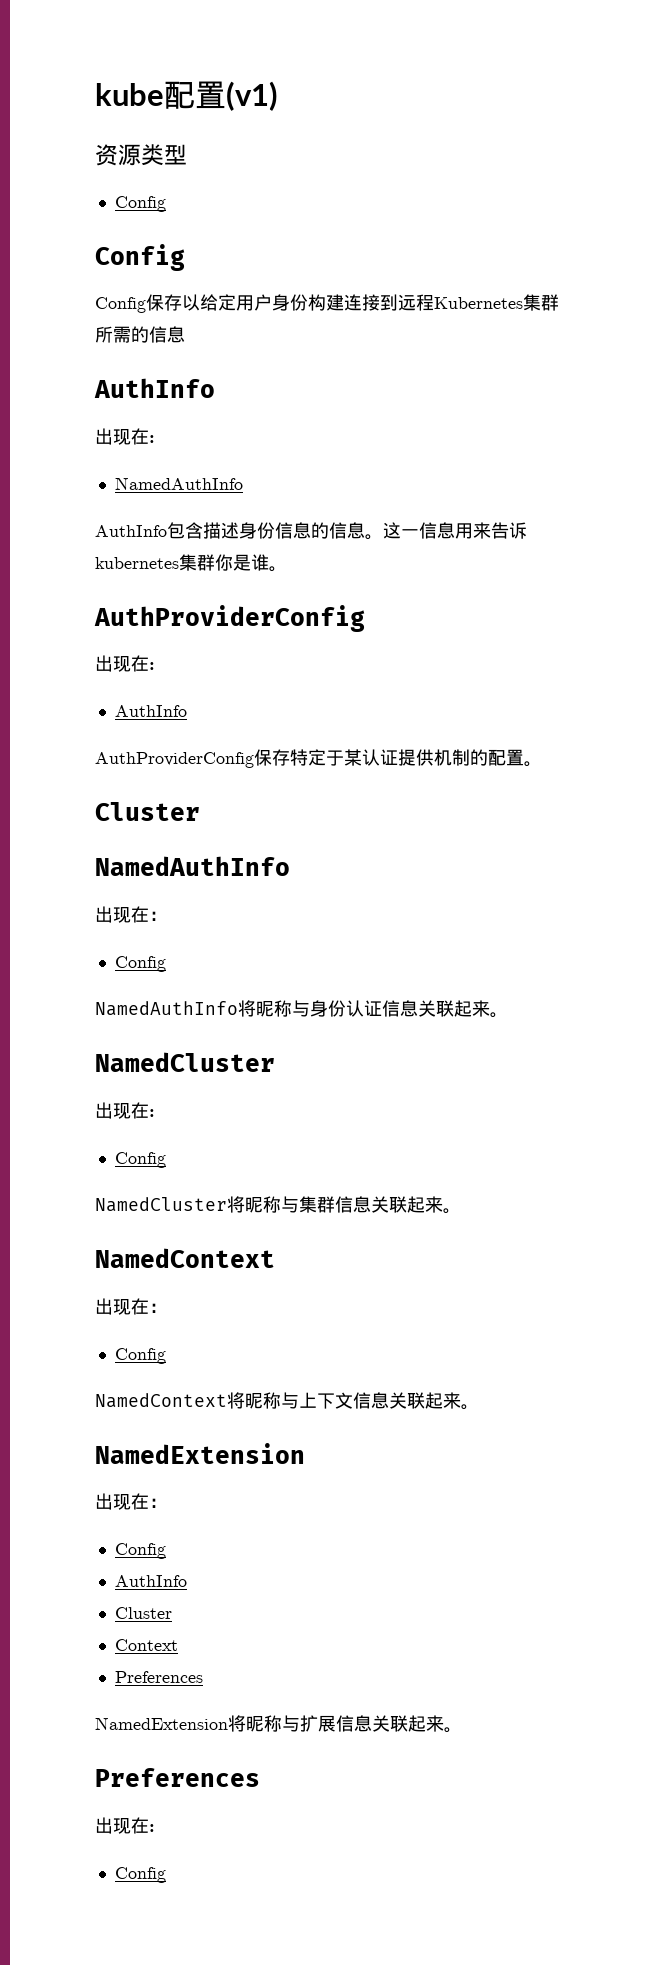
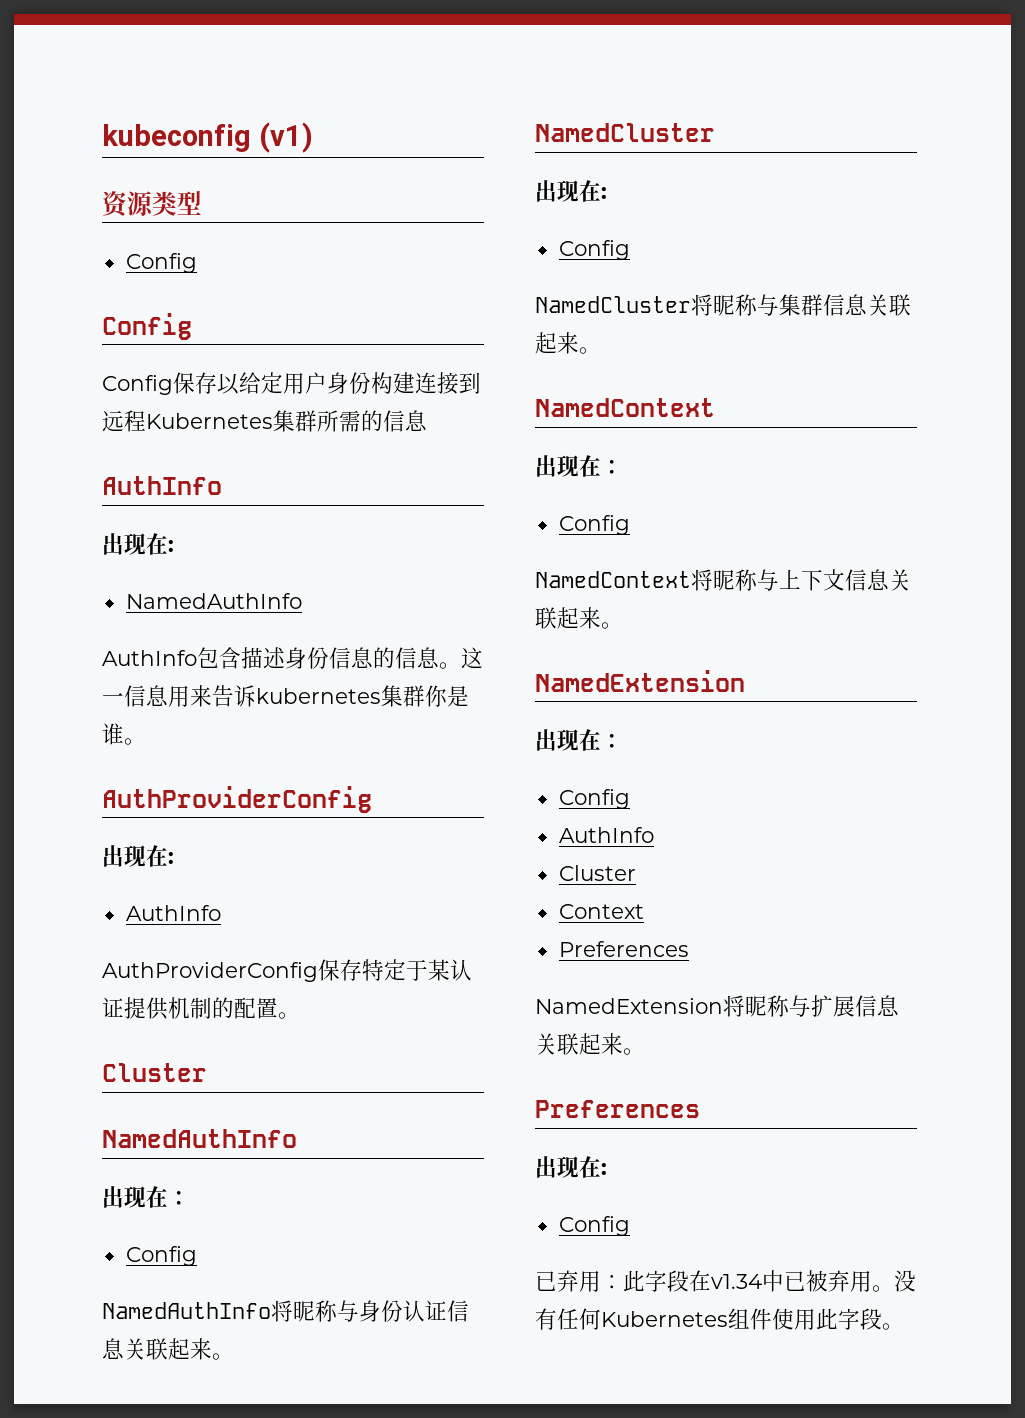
- kube配置(v1)
+ kubeconfig (v1)
+ 已弃用：此字段在v1.34中已被弃用。没有任何Kubernetes组件使用此字段。

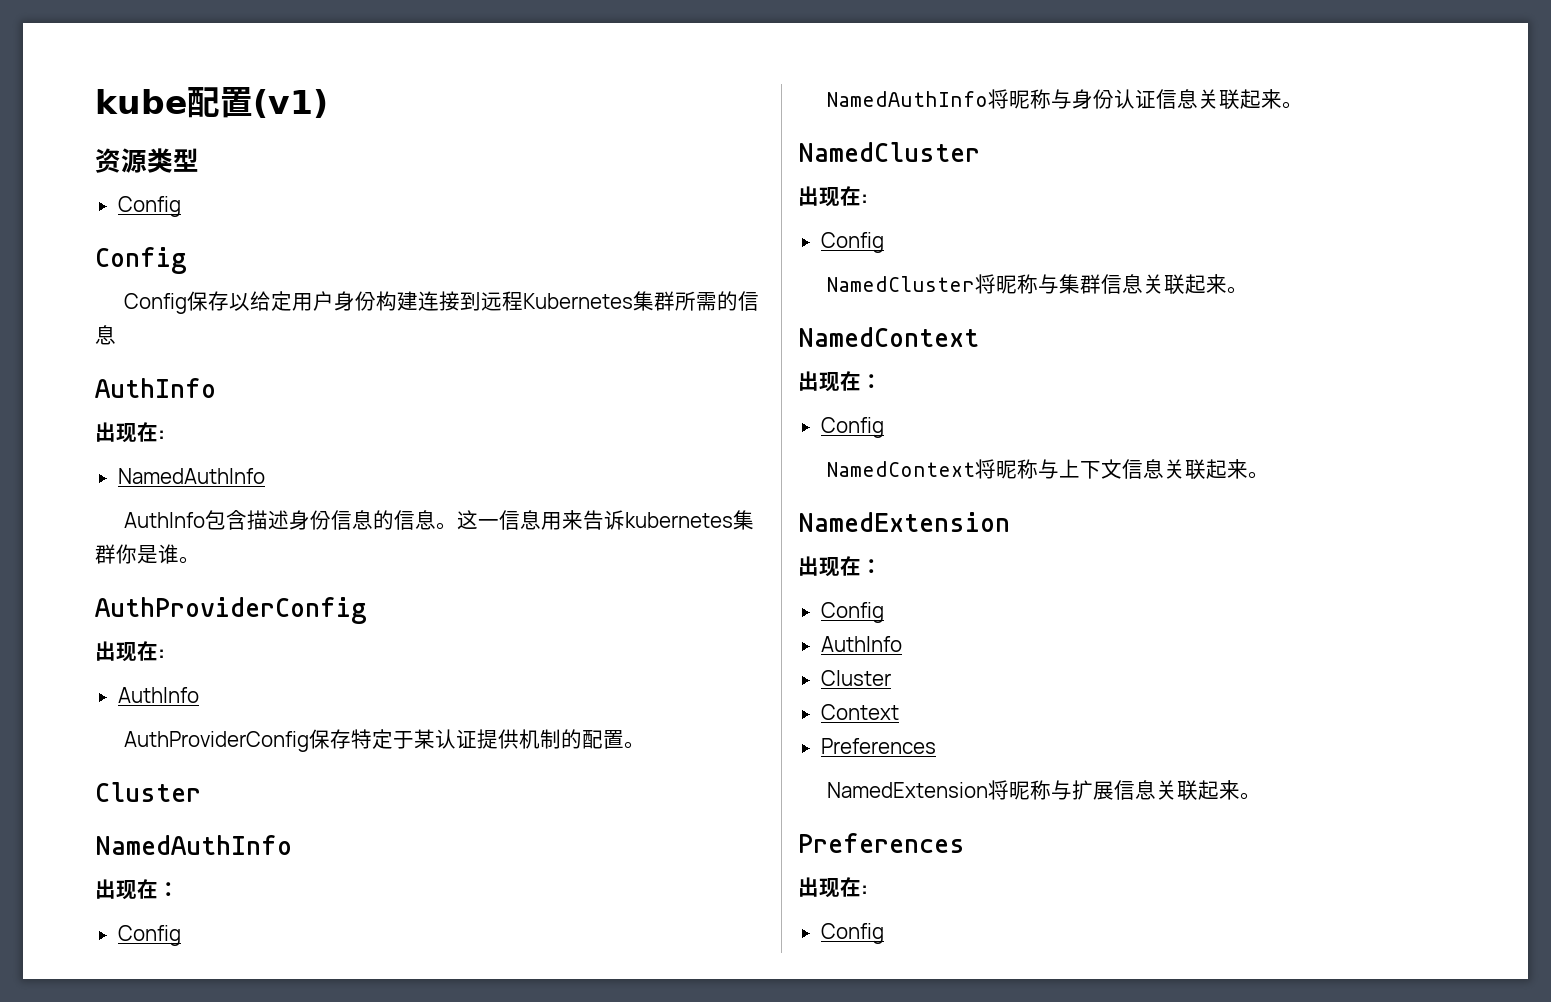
- kubeconfig (v1)
+ kube配置(v1)
- 已弃用：此字段在v1.34中已被弃用。没有任何Kubernetes组件使用此字段。

